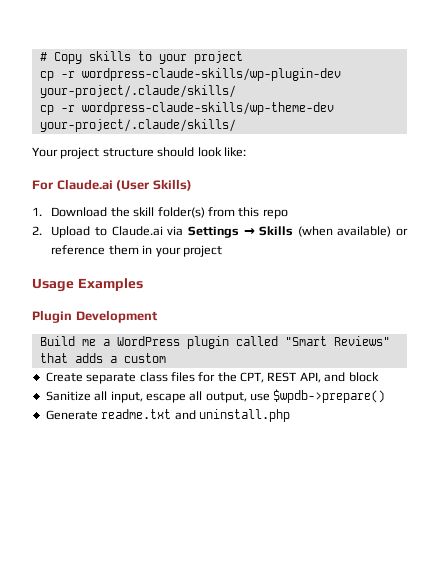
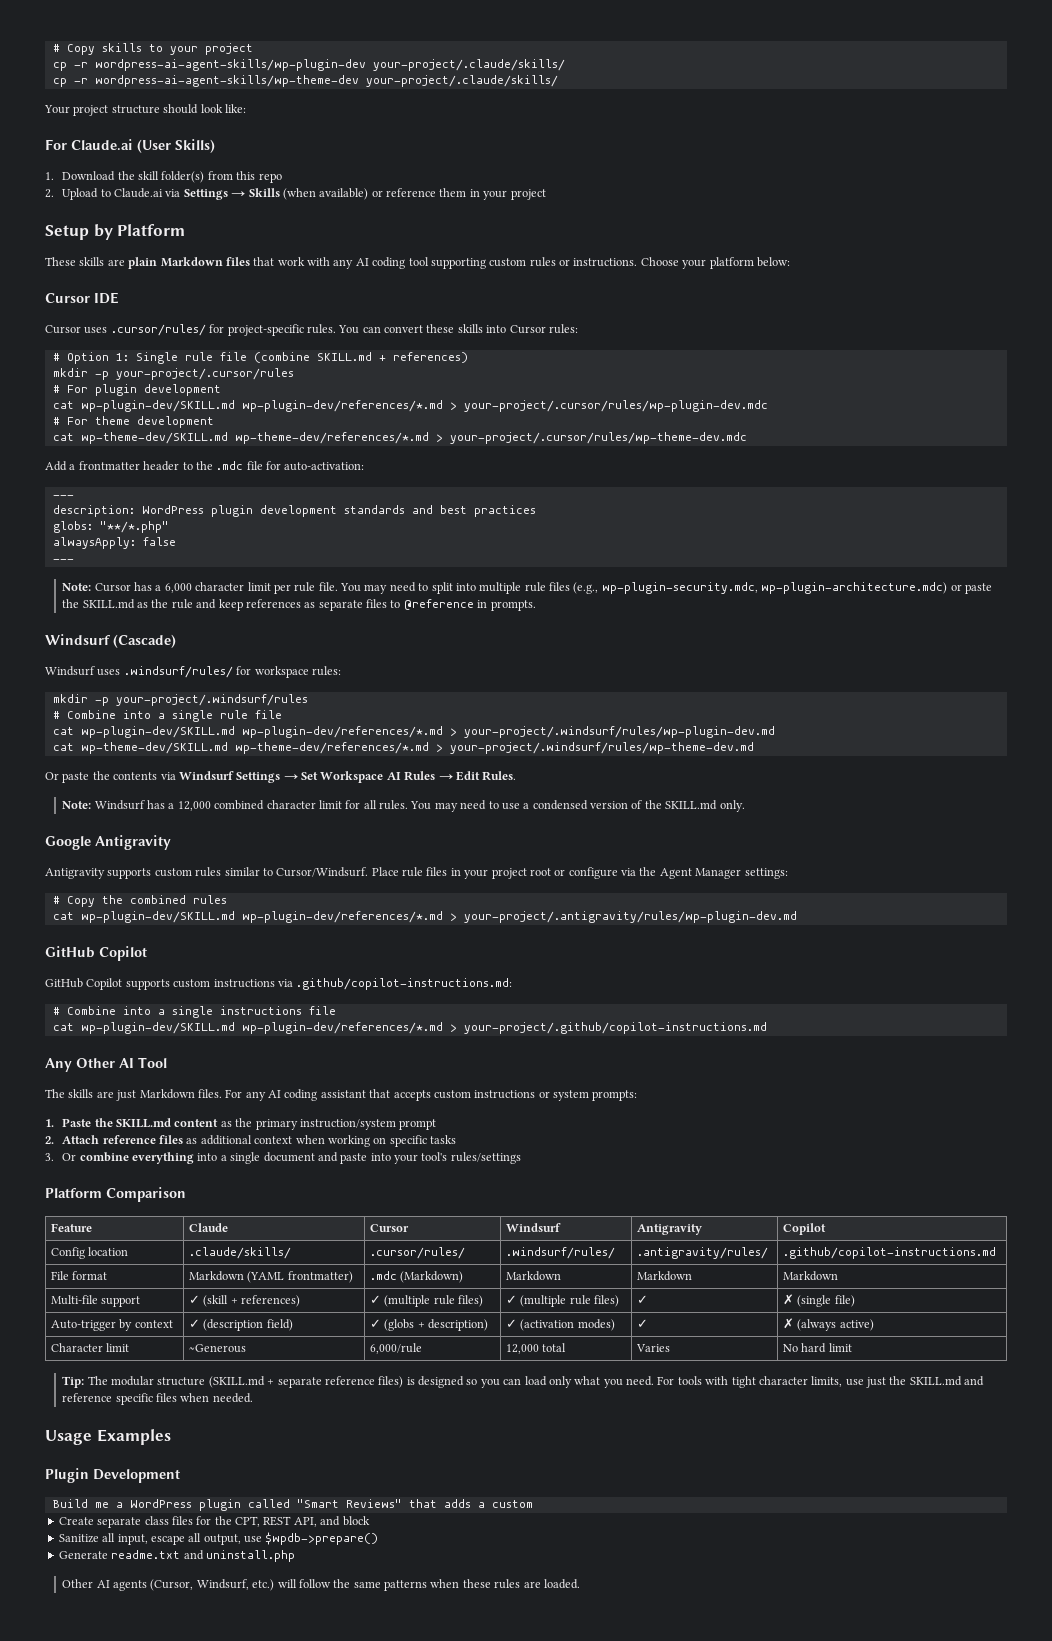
- cp -r wordpress-claude-skills/wp-plugin-dev your-project/.claude/skills/
+ cp -r wordpress-ai-agent-skills/wp-plugin-dev your-project/.claude/skills/
- cp -r wordpress-claude-skills/wp-theme-dev your-project/.claude/skills/
+ cp -r wordpress-ai-agent-skills/wp-theme-dev your-project/.claude/skills/
+ Setup by Platform
+ These skills are plain Markdown files that work with any AI coding tool supporting custom rules or instructions. Choose your platform below:
+ Cursor IDE
+ Cursor uses .cursor/rules/ for project-specific rules. You can convert these skills into Cursor rules:
+ # Option 1: Single rule file (combine SKILL.md + references)
+ mkdir -p your-project/.cursor/rules
+ # For plugin development
+ cat wp-plugin-dev/SKILL.md wp-plugin-dev/references/*.md > your-project/.cursor/rules/wp-plugin-dev.mdc
+ # For theme development
+ cat wp-theme-dev/SKILL.md wp-theme-dev/references/*.md > your-project/.cursor/rules/wp-theme-dev.mdc
+ Add a frontmatter header to the .mdc file for auto-activation:
+ ---
+ description: WordPress plugin development standards and best practices
+ globs: "**/*.php"
+ alwaysApply: false
+ ---
+ Note: Cursor has a 6,000 character limit per rule file. You may need to split into multiple rule files (e.g., wp-plugin-security.mdc, wp-plugin-architecture.mdc) or paste the SKILL.md as the rule and keep references as separate files to @reference in prompts.
+ Windsurf (Cascade)
+ Windsurf uses .windsurf/rules/ for workspace rules:
+ mkdir -p your-project/.windsurf/rules
+ # Combine into a single rule file
+ cat wp-plugin-dev/SKILL.md wp-plugin-dev/references/*.md > your-project/.windsurf/rules/wp-plugin-dev.md
+ cat wp-theme-dev/SKILL.md wp-theme-dev/references/*.md > your-project/.windsurf/rules/wp-theme-dev.md
+ Or paste the contents via Windsurf Settings → Set Workspace AI Rules → Edit Rules.
+ Note: Windsurf has a 12,000 combined character limit for all rules. You may need to use a condensed version of the SKILL.md only.
+ Google Antigravity
+ Antigravity supports custom rules similar to Cursor/Windsurf. Place rule files in your project root or configure via the Agent Manager settings:
+ # Copy the combined rules
+ cat wp-plugin-dev/SKILL.md wp-plugin-dev/references/*.md > your-project/.antigravity/rules/wp-plugin-dev.md
+ GitHub Copilot
+ GitHub Copilot supports custom instructions via .github/copilot-instructions.md:
+ # Combine into a single instructions file
+ cat wp-plugin-dev/SKILL.md wp-plugin-dev/references/*.md > your-project/.github/copilot-instructions.md
+ Any Other AI Tool
+ The skills are just Markdown files. For any AI coding assistant that accepts custom instructions or system prompts:
+ 1. Paste the SKILL.md content as the primary instruction/system prompt
+ 2. Attach reference files as additional context when working on specific tasks
+ 3. Or combine everything into a single document and paste into your tool's rules/settings
+ Platform Comparison
+ Feature | Claude | Cursor | Windsurf | Antigravity | Copilot
+ Config location | .claude/skills/ | .cursor/rules/ | .windsurf/rules/ | .antigravity/rules/ | .github/copilot-instructions.md
+ File format | Markdown (YAML frontmatter) | .mdc (Markdown) | Markdown | Markdown | Markdown
+ Multi-file support | ✓ (skill + references) | ✓ (multiple rule files) | ✓ (multiple rule files) | ✓ | ✗ (single file)
+ Auto-trigger by context | ✓ (description field) | ✓ (globs + description) | ✓ (activation modes) | ✓ | ✗ (always active)
+ Character limit | ~Generous | 6,000/rule | 12,000 total | Varies | No hard limit
+ Tip: The modular structure (SKILL.md + separate reference files) is designed so you can load only what you need. For tools with tight character limits, use just the SKILL.md and reference specific files when needed.
+ Other AI agents (Cursor, Windsurf, etc.) will follow the same patterns when these rules are loaded.

